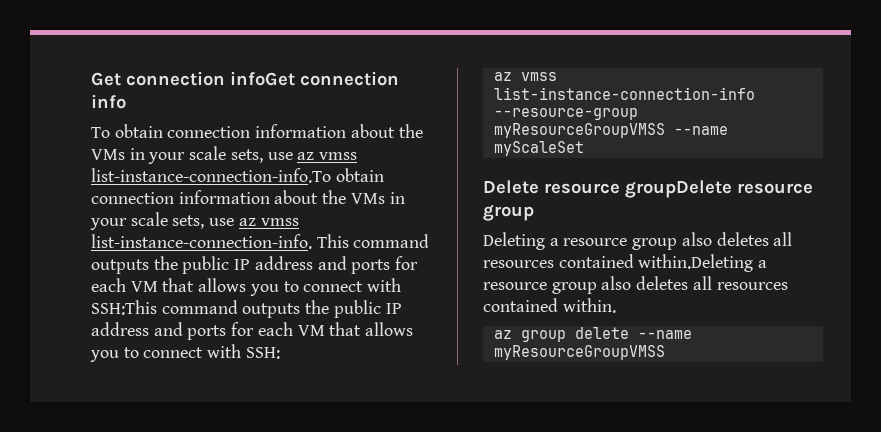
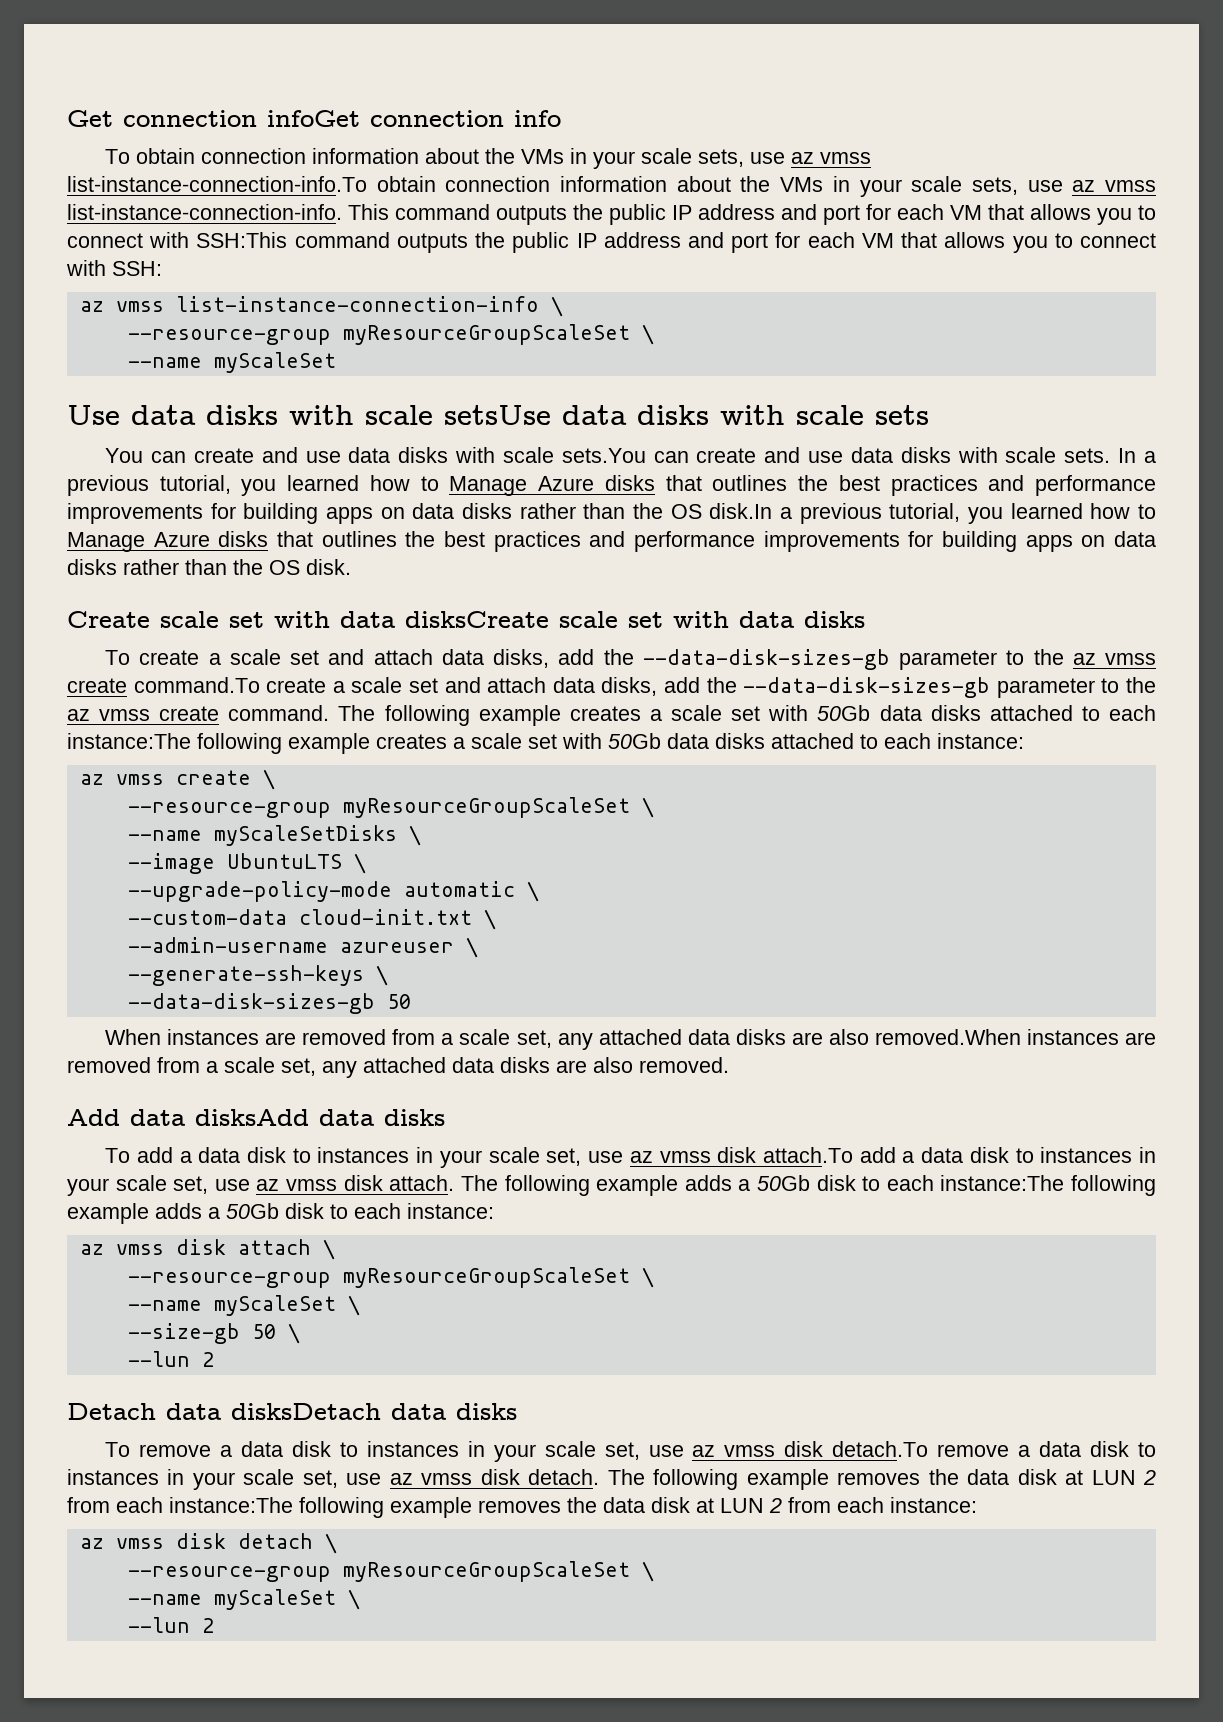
- This command outputs the public IP address and ports for each VM that allows you to connect with SSH:This command outputs the public IP address and ports for each VM that allows you to connect with SSH:
+ This command outputs the public IP address and port for each VM that allows you to connect with SSH:This command outputs the public IP address and port for each VM that allows you to connect with SSH:
- az vmss list-instance-connection-info --resource-group myResourceGroupVMSS --name myScaleSet
- Delete resource groupDelete resource group
- Deleting a resource group also deletes all resources contained within.Deleting a resource group also deletes all resources contained within.
- az group delete --name myResourceGroupVMSS
+ az vmss list-instance-connection-info \
+ --resource-group myResourceGroupScaleSet \
+ --name myScaleSet
+ Use data disks with scale setsUse data disks with scale sets
+ You can create and use data disks with scale sets.You can create and use data disks with scale sets. In a previous tutorial, you learned how to Manage Azure disks that outlines the best practices and performance improvements for building apps on data disks rather than the OS disk.In a previous tutorial, you learned how to Manage Azure disks that outlines the best practices and performance improvements for building apps on data disks rather than the OS disk.
+ Create scale set with data disksCreate scale set with data disks
+ To create a scale set and attach data disks, add the --data-disk-sizes-gb parameter to the az vmss create command.To create a scale set and attach data disks, add the --data-disk-sizes-gb parameter to the az vmss create command. The following example creates a scale set with 50Gb data disks attached to each instance:The following example creates a scale set with 50Gb data disks attached to each instance:
+ az vmss create \
+ --resource-group myResourceGroupScaleSet \
+ --name myScaleSetDisks \
+ --image UbuntuLTS \
+ --upgrade-policy-mode automatic \
+ --custom-data cloud-init.txt \
+ --admin-username azureuser \
+ --generate-ssh-keys \
+ --data-disk-sizes-gb 50
+ When instances are removed from a scale set, any attached data disks are also removed.When instances are removed from a scale set, any attached data disks are also removed.
+ Add data disksAdd data disks
+ To add a data disk to instances in your scale set, use az vmss disk attach.To add a data disk to instances in your scale set, use az vmss disk attach. The following example adds a 50Gb disk to each instance:The following example adds a 50Gb disk to each instance:
+ az vmss disk attach \
+ --resource-group myResourceGroupScaleSet \
+ --name myScaleSet \
+ --size-gb 50 \
+ --lun 2
+ Detach data disksDetach data disks
+ To remove a data disk to instances in your scale set, use az vmss disk detach.To remove a data disk to instances in your scale set, use az vmss disk detach. The following example removes the data disk at LUN 2 from each instance:The following example removes the data disk at LUN 2 from each instance:
+ az vmss disk detach \
+ --resource-group myResourceGroupScaleSet \
+ --name myScaleSet \
+ --lun 2

